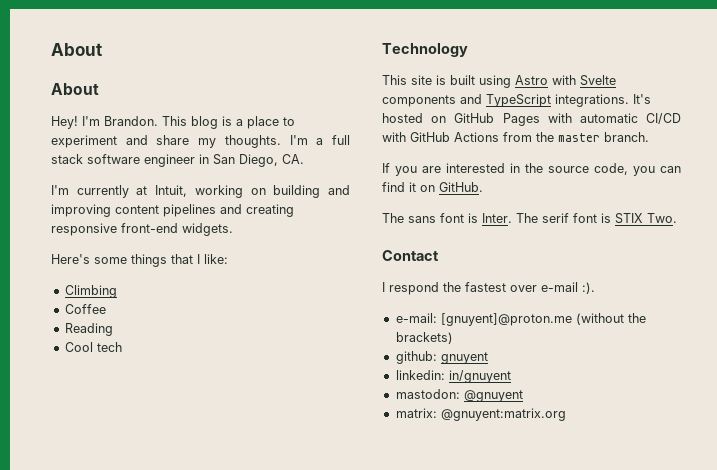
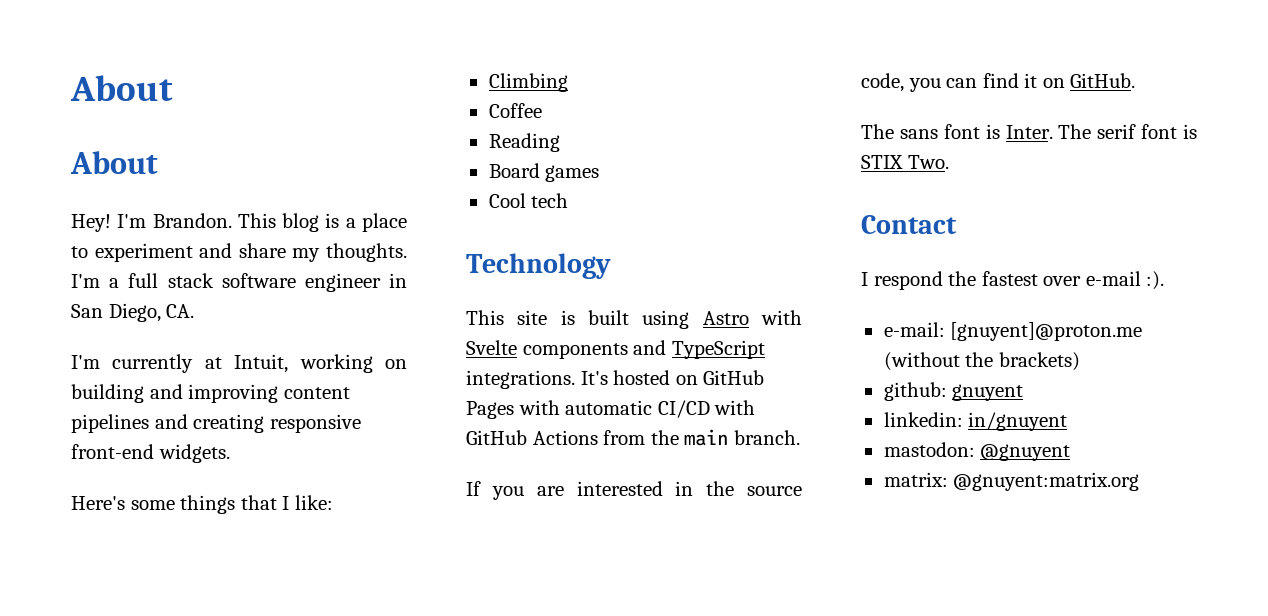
+ Board games
- It's hosted on GitHub Pages with automatic CI/CD with GitHub Actions from the master branch.
+ It's hosted on GitHub Pages with automatic CI/CD with GitHub Actions from the main branch.

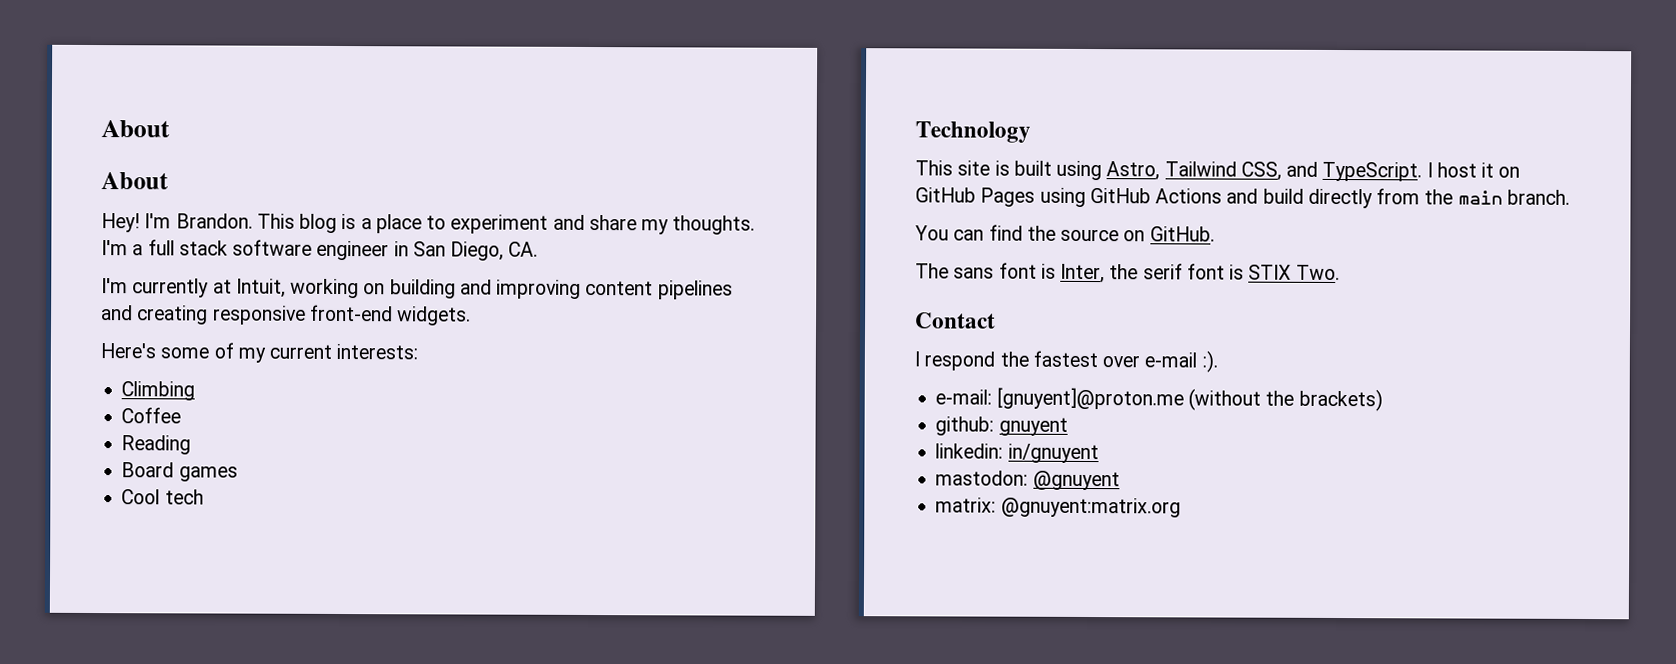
- Here's some things that I like:
+ Here's some of my current interests:
- This site is built using Astro with Svelte components and TypeScript integrations. It's hosted on GitHub Pages with automatic CI/CD with GitHub Actions from the main branch.
- If you are interested in the source code, you can find it on GitHub.
+ This site is built using Astro, Tailwind CSS, and TypeScript. I host it on GitHub Pages using GitHub Actions and build directly from the main branch.
+ You can find the source on GitHub.
- The sans font is Inter. The serif font is STIX Two.
+ The sans font is Inter, the serif font is STIX Two.

